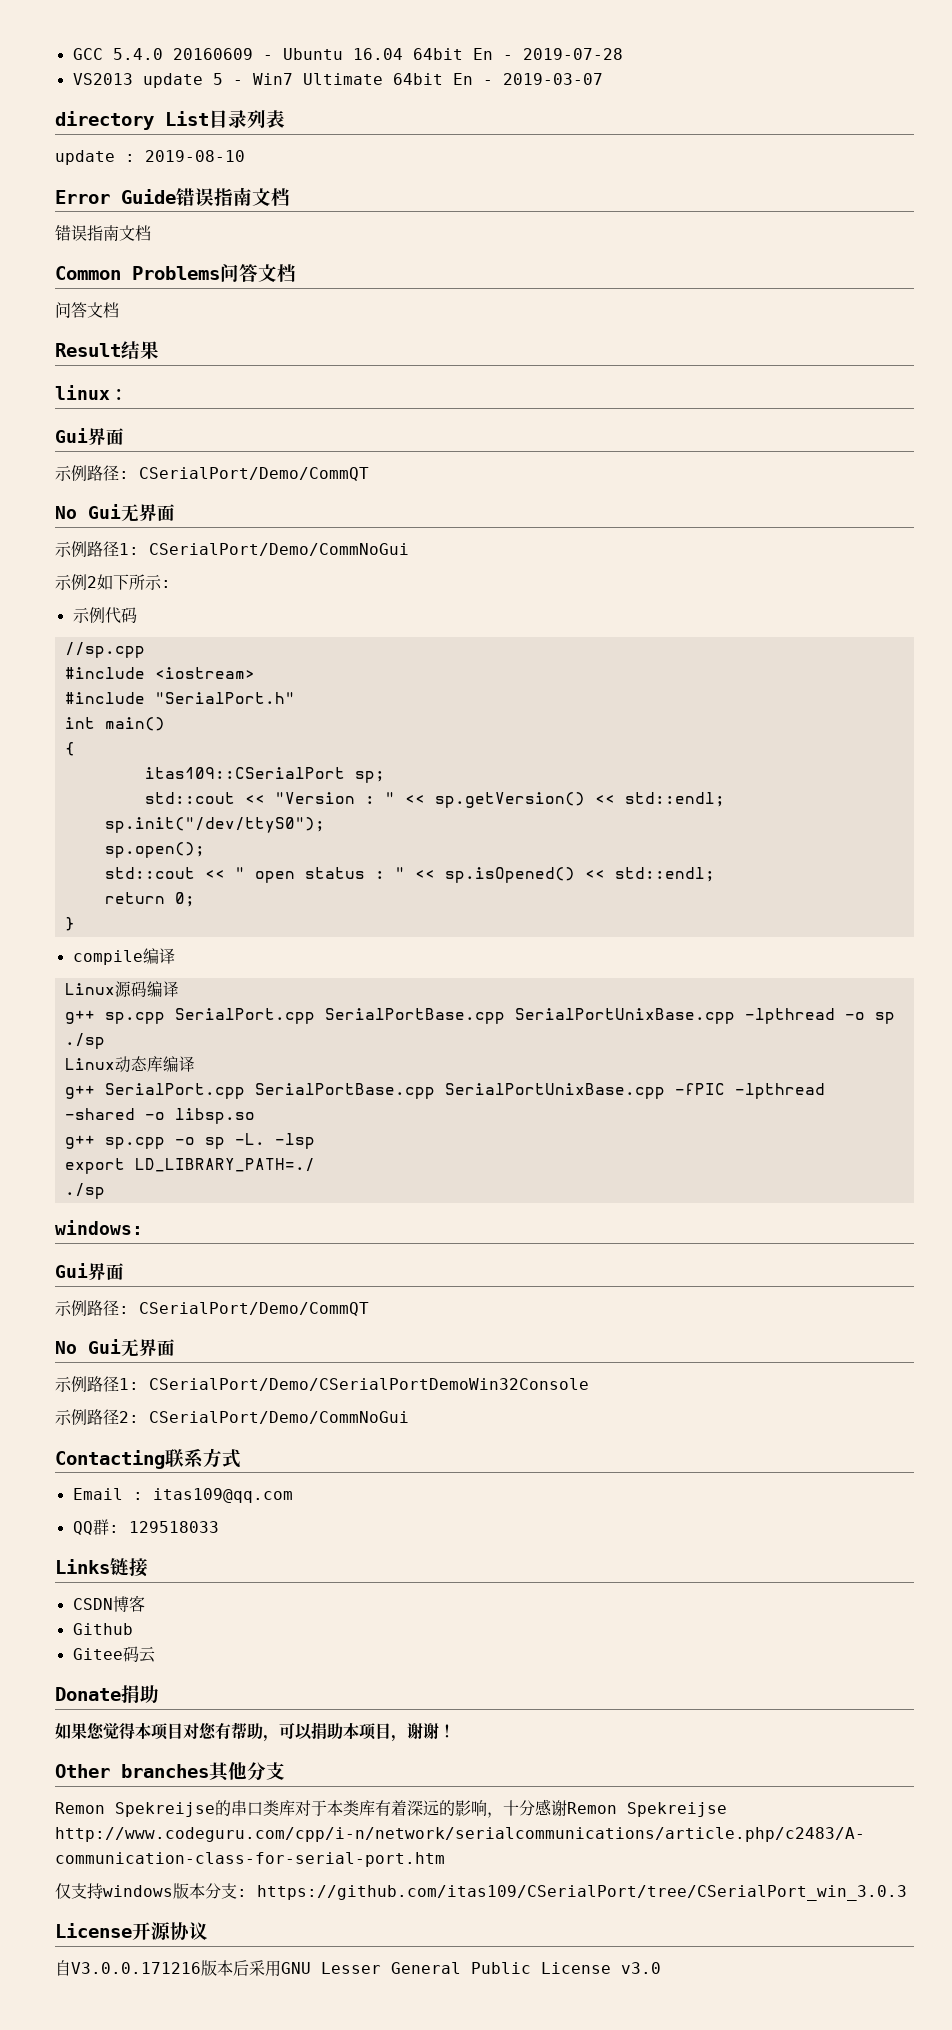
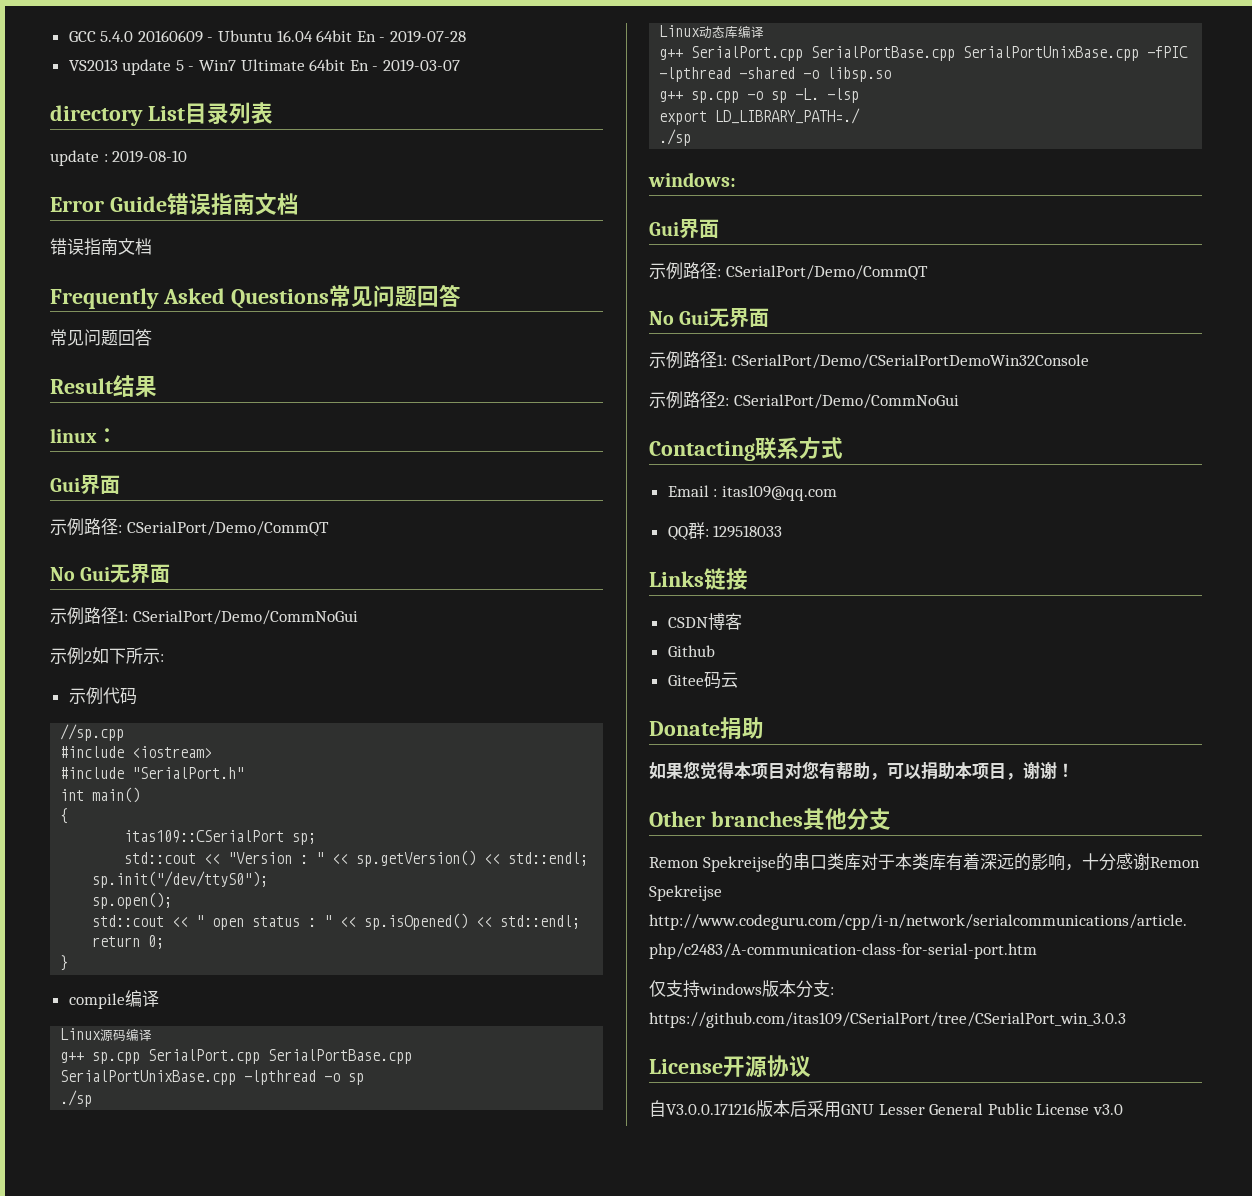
- Common Problems问答文档
- 问答文档
+ Frequently Asked Questions常见问题回答
+ 常见问题回答

